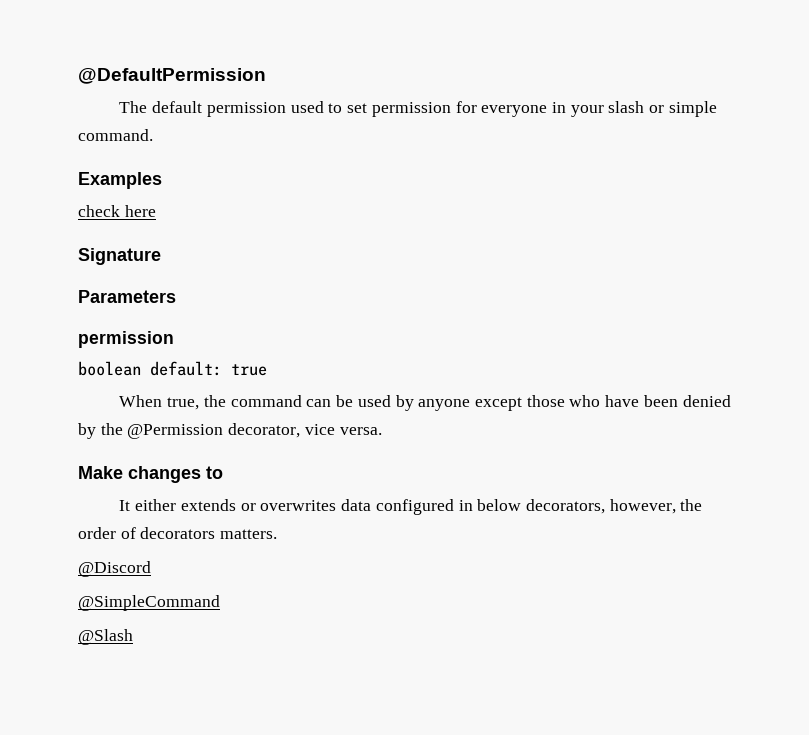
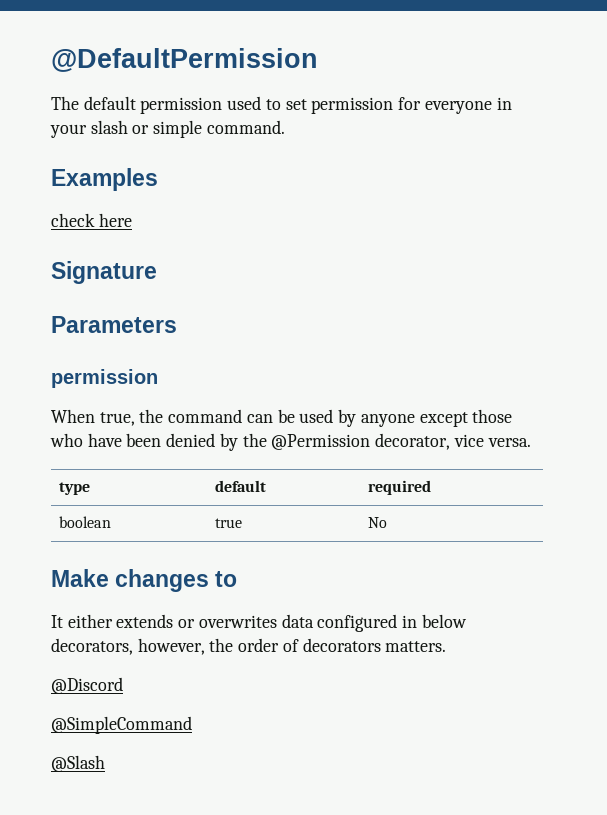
- boolean default: true
+ type | default | required
+ boolean | true | No

